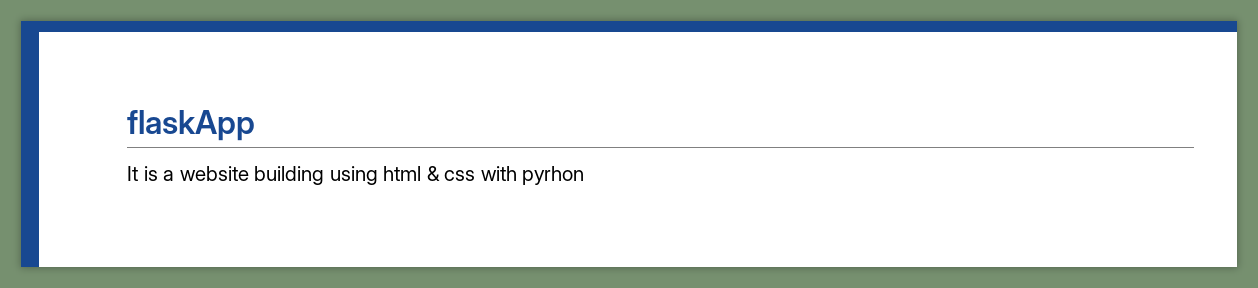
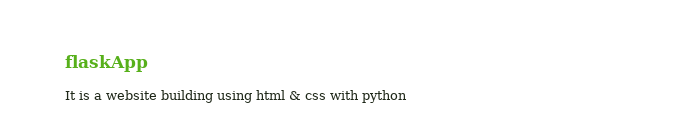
- It is a website building using html & css with pyrhon
+ It is a website building using html & css with python

